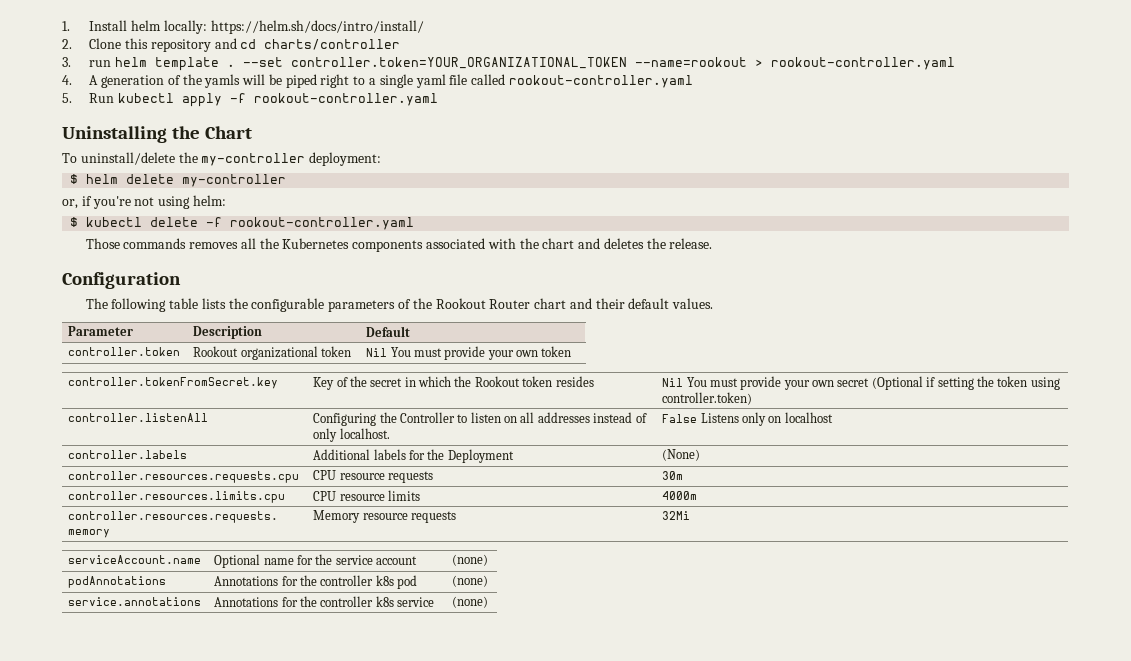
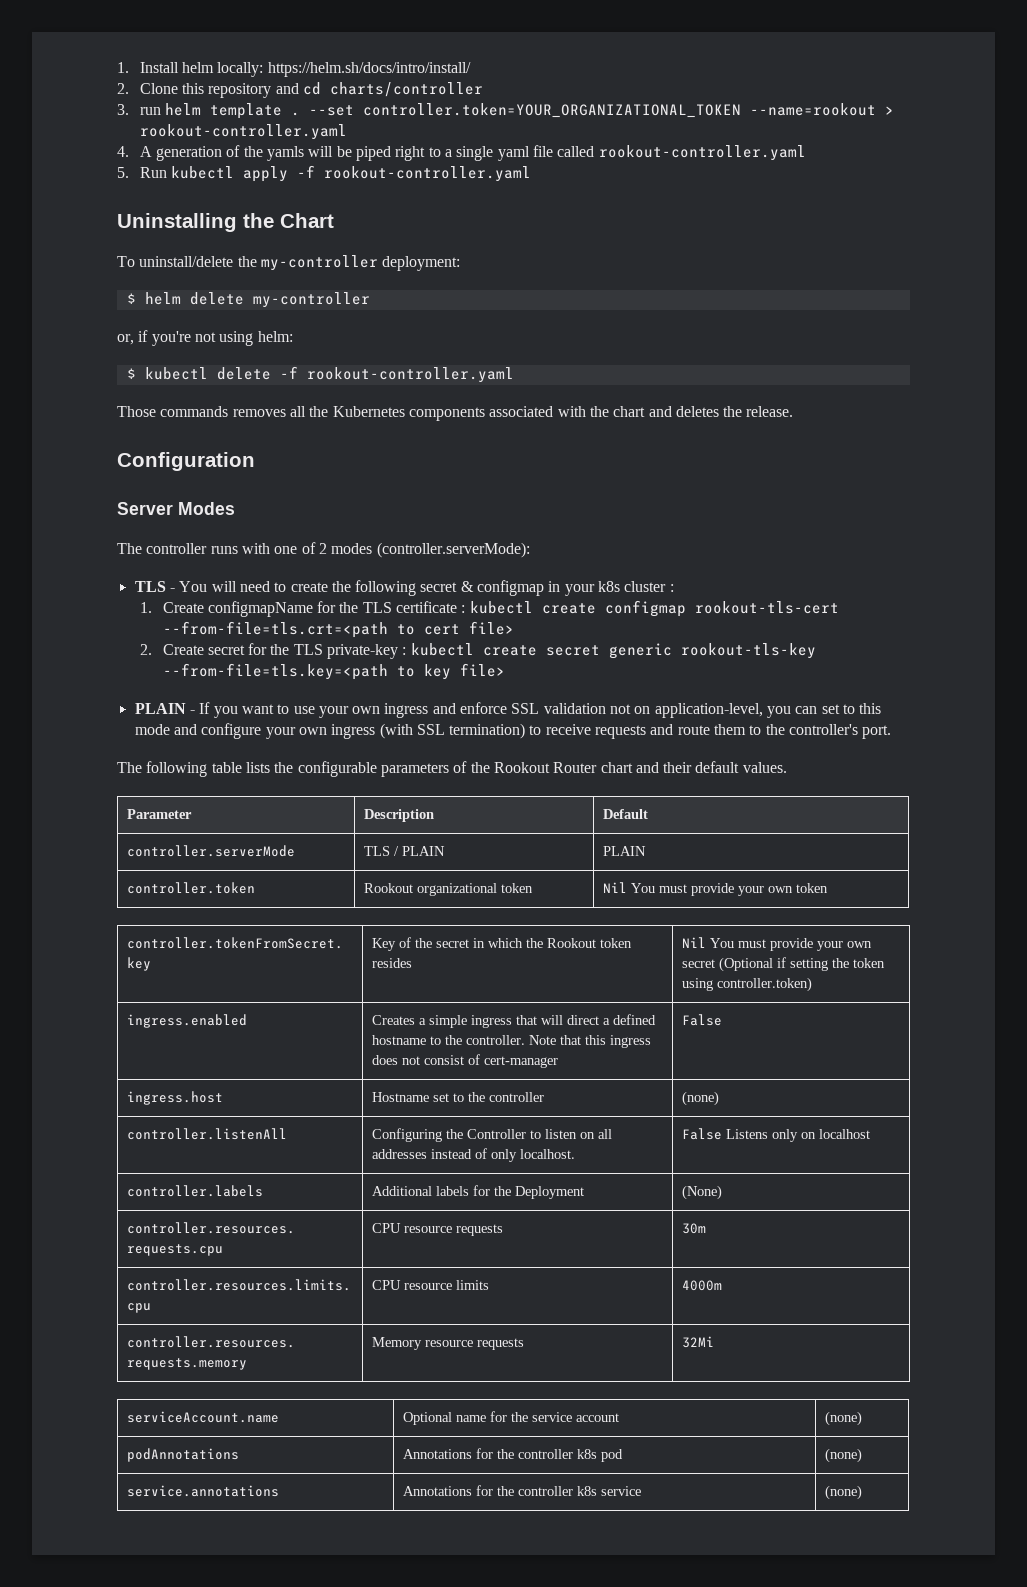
+ Server Modes
+ The controller runs with one of 2 modes (controller.serverMode):
+ TLS - You will need to create the following secret & configmap in your k8s cluster :
+ 1. Create configmapName for the TLS certificate : kubectl create configmap rookout-tls-cert --from-file=tls.crt=<path to cert file>
+ 2. Create secret for the TLS private-key : kubectl create secret generic rookout-tls-key --from-file=tls.key=<path to key file>
+ PLAIN - If you want to use your own ingress and enforce SSL validation not on application-level, you can set to this mode and configure your own ingress (with SSL termination) to receive requests and route them to the controller's port.
+ controller.serverMode | TLS / PLAIN | PLAIN
+ ingress.enabled | Creates a simple ingress that will direct a defined hostname to the controller. Note that this ingress does not consist of cert-manager | False
+ ingress.host | Hostname set to the controller | (none)

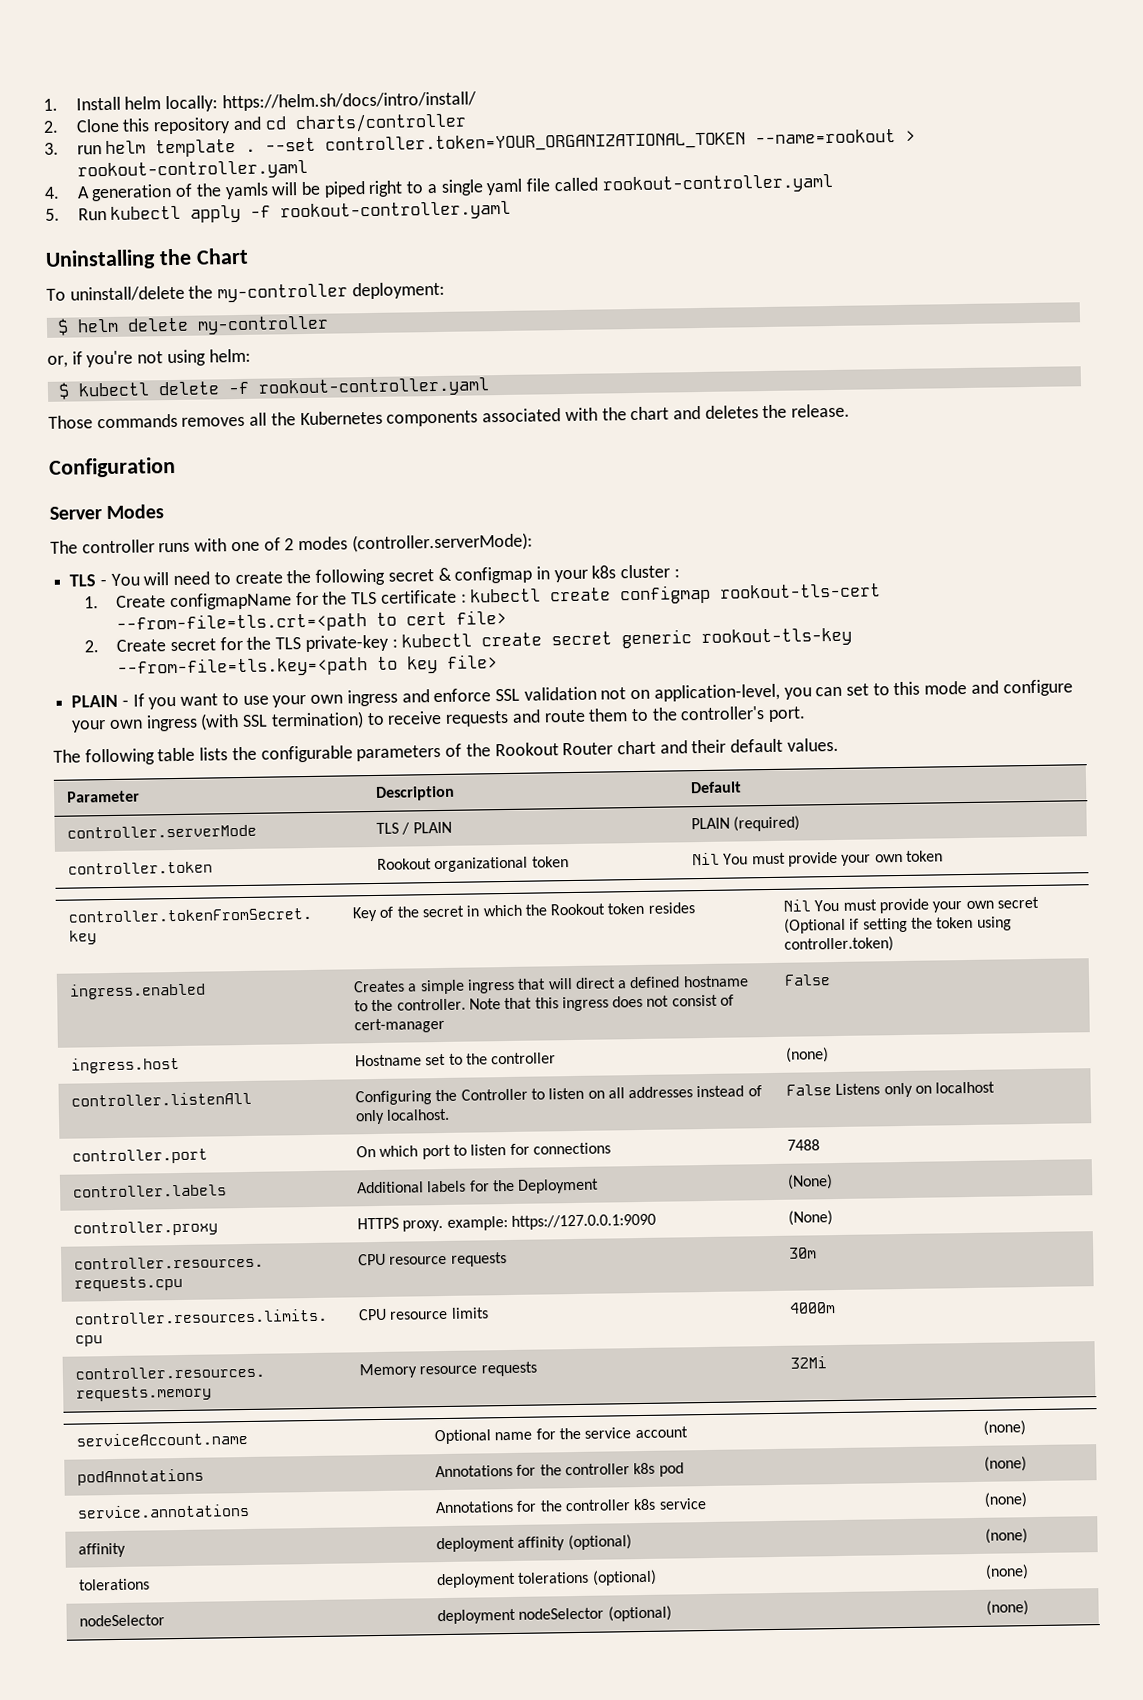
- controller.serverMode | TLS / PLAIN | PLAIN
+ controller.serverMode | TLS / PLAIN | PLAIN (required)
+ controller.port | On which port to listen for connections | 7488
+ controller.proxy | HTTPS proxy. example: https://127.0.0.1:9090 | (None)
+ affinity | deployment affinity (optional) | (none)
+ tolerations | deployment tolerations (optional) | (none)
+ nodeSelector | deployment nodeSelector (optional) | (none)

